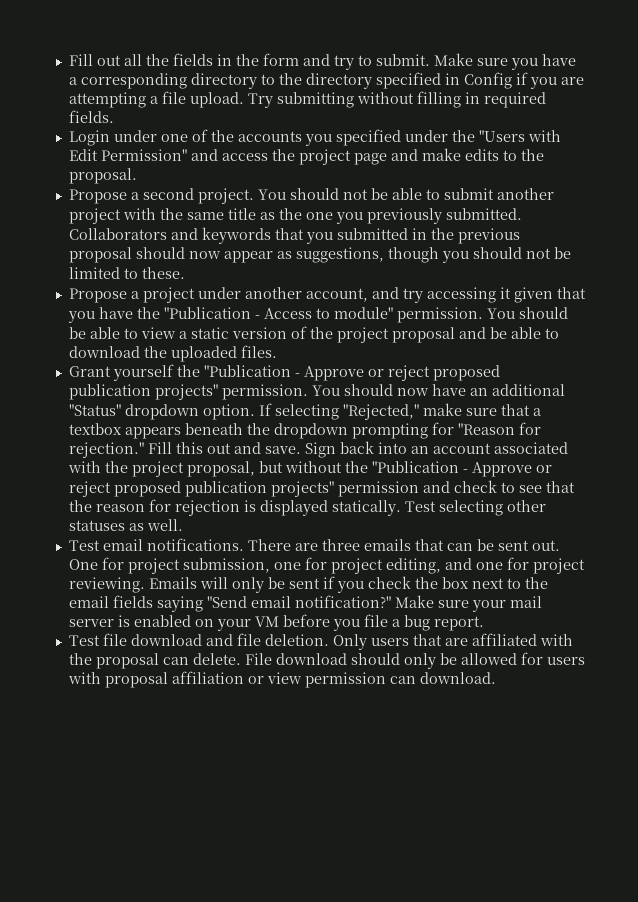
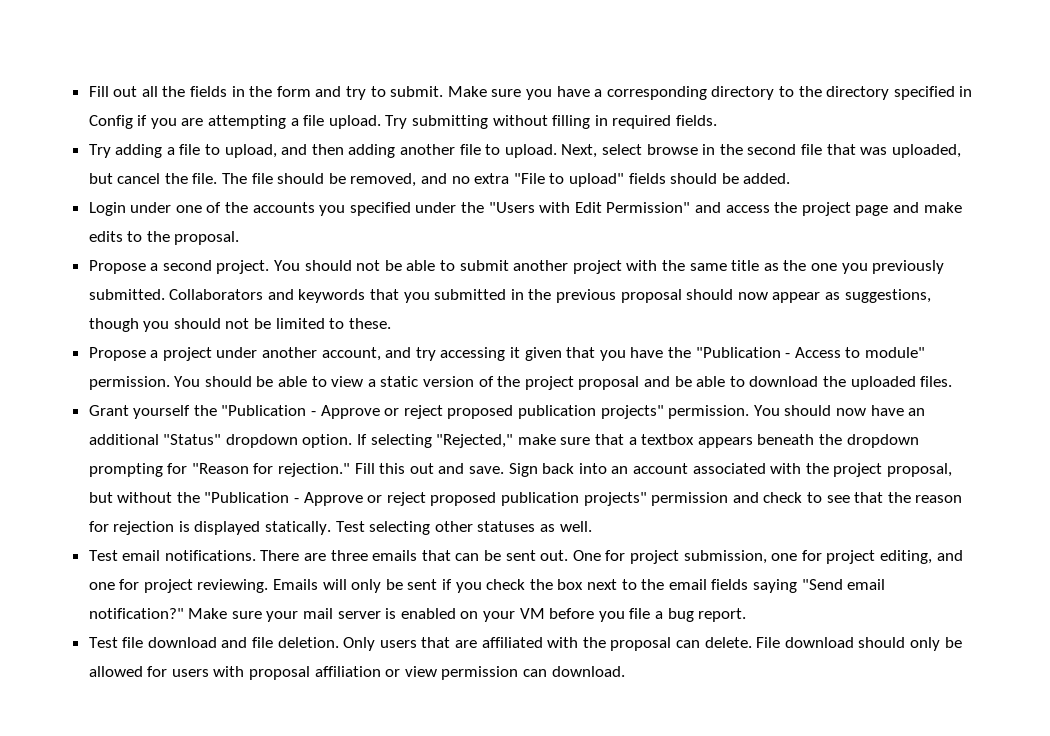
+ Try adding a file to upload, and then adding another file to upload. Next, select browse in the second file that was uploaded, but cancel the file. The file should be removed, and no extra "File to upload" fields should be added.

